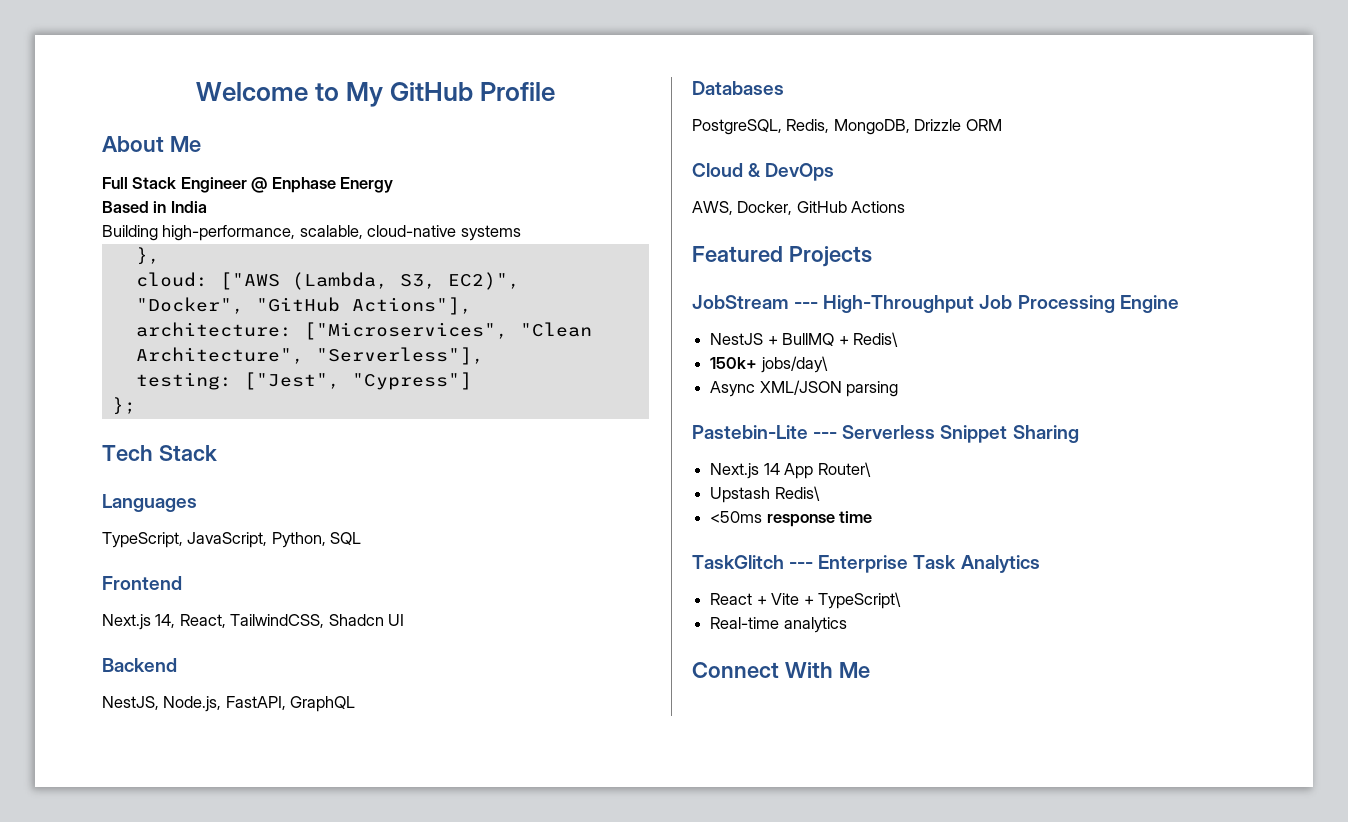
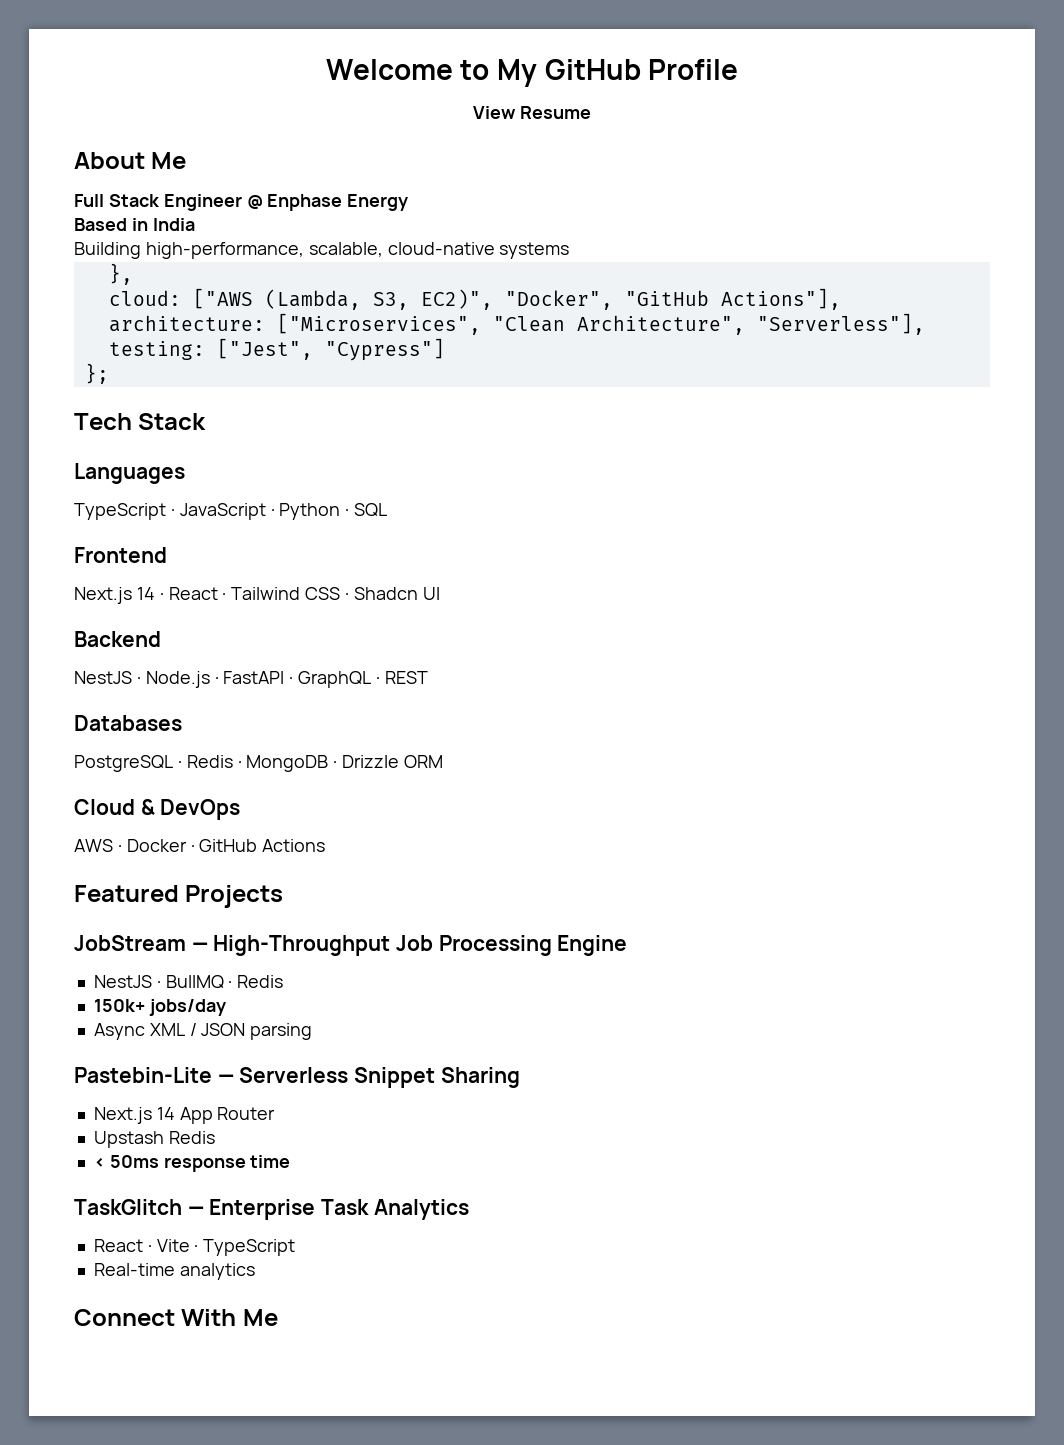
+ View Resume
- TypeScript, JavaScript, Python, SQL
+ TypeScript · JavaScript · Python · SQL
  Frontend
- Next.js 14, React, TailwindCSS, Shadcn UI
+ Next.js 14 · React · Tailwind CSS · Shadcn UI
  Backend
- NestJS, Node.js, FastAPI, GraphQL
+ NestJS · Node.js · FastAPI · GraphQL · REST
- PostgreSQL, Redis, MongoDB, Drizzle ORM
+ PostgreSQL · Redis · MongoDB · Drizzle ORM
- AWS, Docker, GitHub Actions
+ AWS · Docker · GitHub Actions
- JobStream --- High-Throughput Job Processing Engine
+ JobStream — High-Throughput Job Processing Engine
- NestJS + BullMQ + Redis\
+ NestJS · BullMQ · Redis
- 150k+ jobs/day\
+ 150k+ jobs/day
- Async XML/JSON parsing
+ Async XML / JSON parsing
- Pastebin-Lite --- Serverless Snippet Sharing
+ Pastebin-Lite — Serverless Snippet Sharing
- Next.js 14 App Router\
+ Next.js 14 App Router
- Upstash Redis\
- <50ms response time
+ Upstash Redis
+ < 50ms response time
- TaskGlitch --- Enterprise Task Analytics
+ TaskGlitch — Enterprise Task Analytics
- React + Vite + TypeScript\
+ React · Vite · TypeScript

